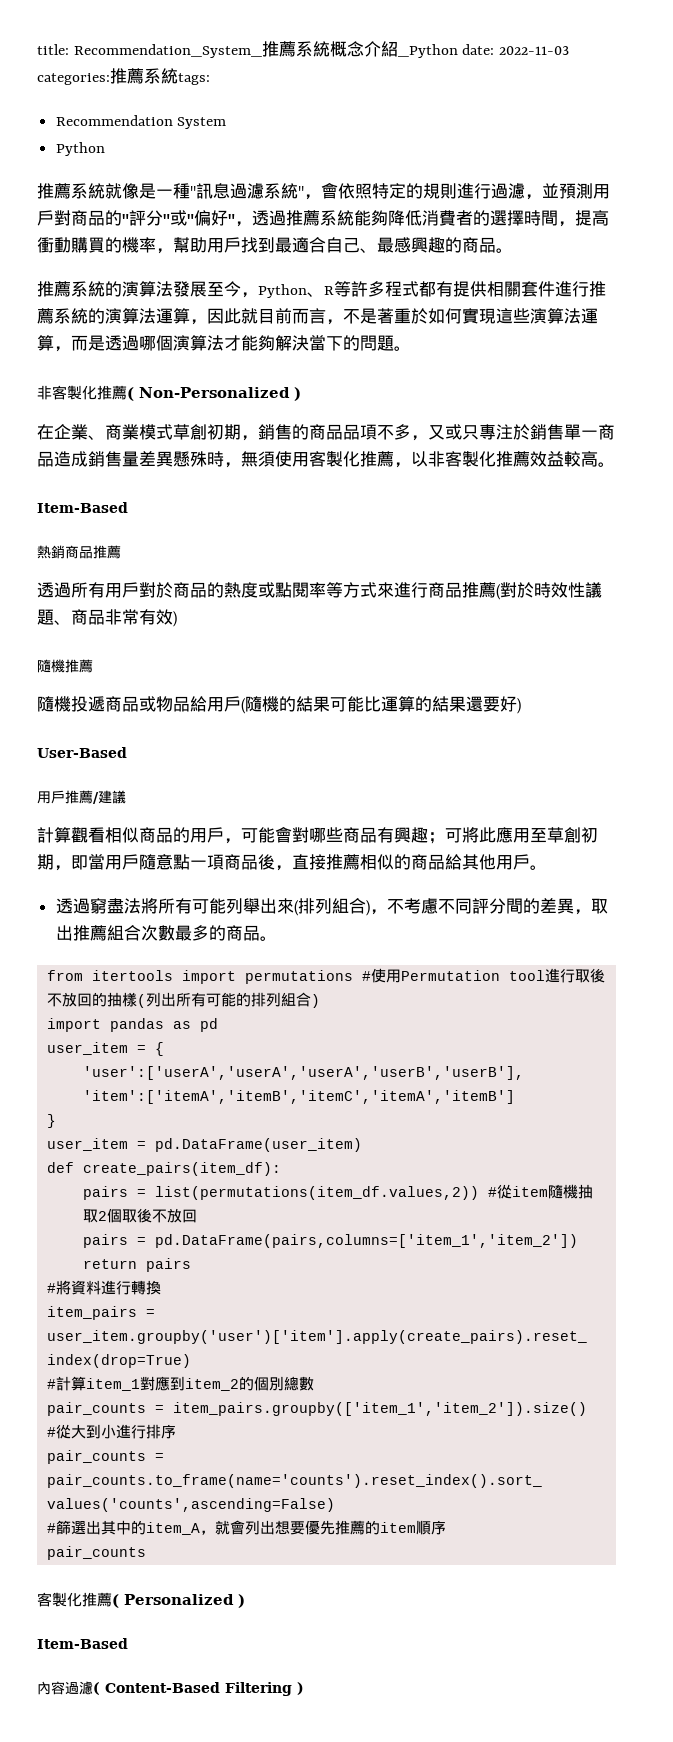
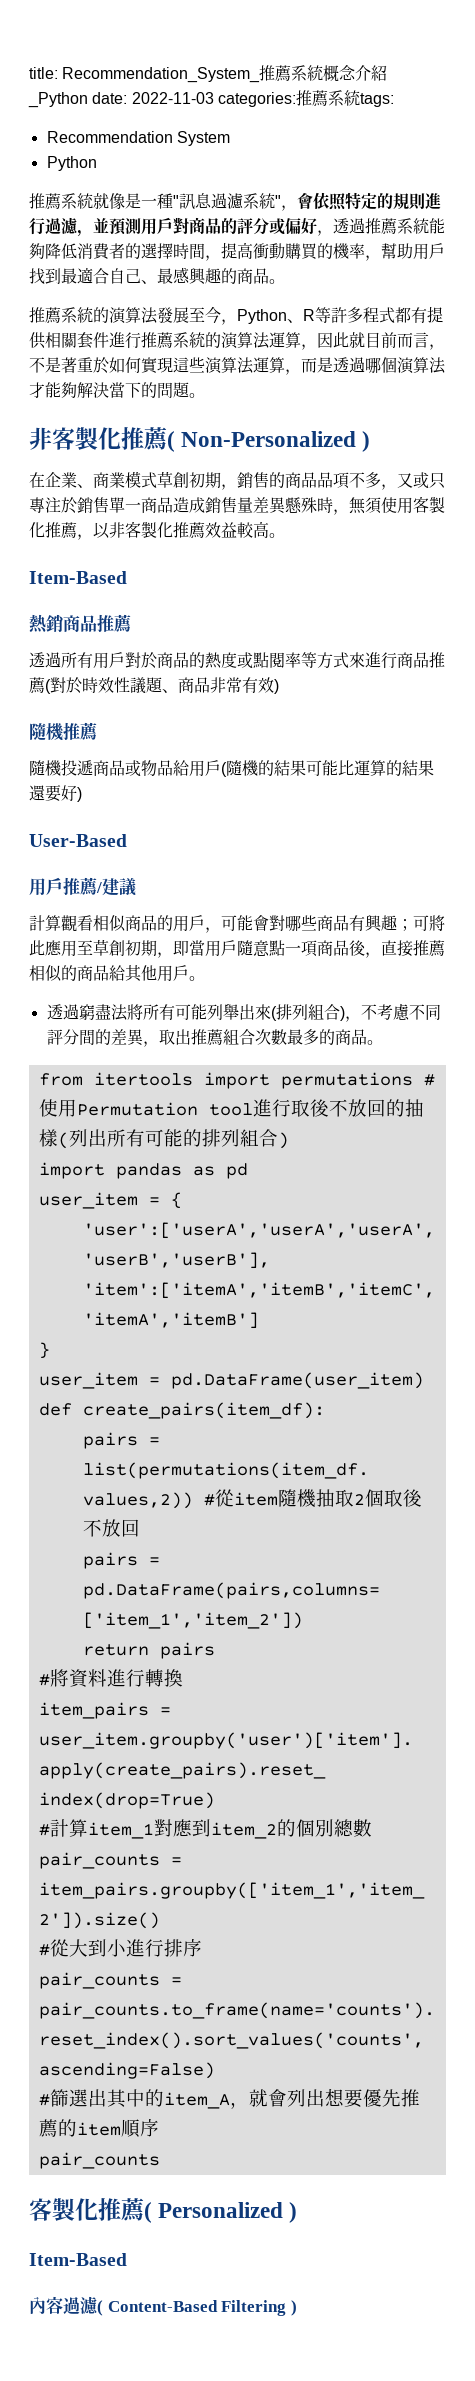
- 推薦系統就像是一種"訊息過濾系統"，會依照特定的規則進行過濾，並預測用戶對商品的"評分"或"偏好"，透過推薦系統能夠降低消費者的選擇時間，提高衝動購買的機率，幫助用戶找到最適合自己、最感興趣的商品。
+ 推薦系統就像是一種"訊息過濾系統"，會依照特定的規則進行過濾，並預測用戶對商品的評分或偏好，透過推薦系統能夠降低消費者的選擇時間，提高衝動購買的機率，幫助用戶找到最適合自己、最感興趣的商品。

